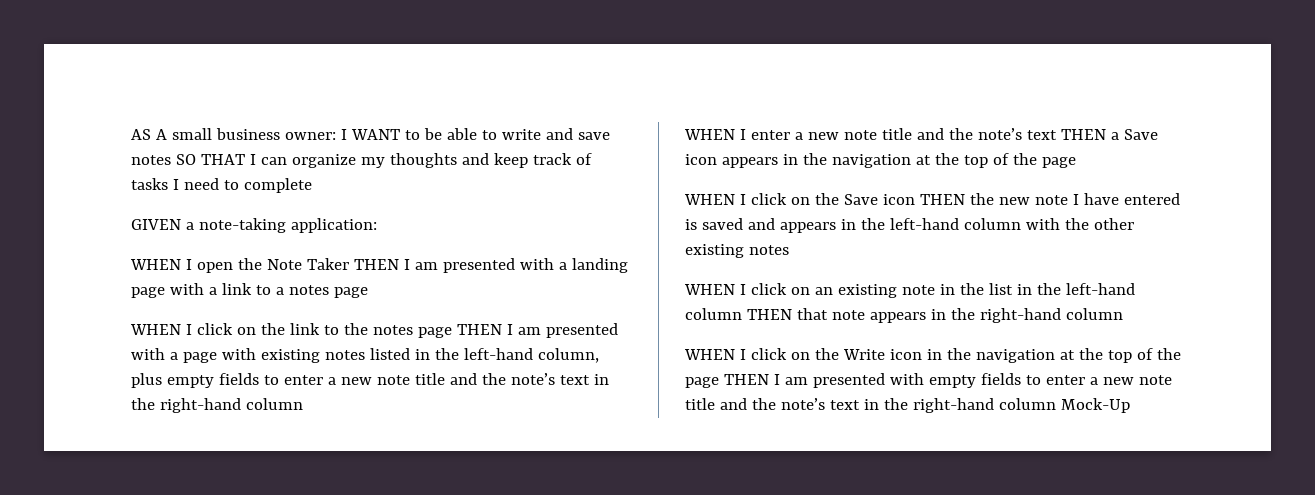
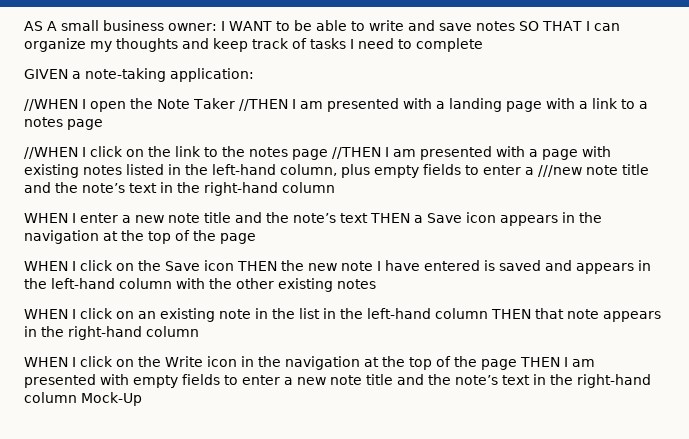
- WHEN I open the Note Taker THEN I am presented with a landing page with a link to a notes page
+ //WHEN I open the Note Taker //THEN I am presented with a landing page with a link to a notes page
- WHEN I click on the link to the notes page THEN I am presented with a page with existing notes listed in the left-hand column, plus empty fields to enter a new note title and the note’s text in the right-hand column
+ //WHEN I click on the link to the notes page //THEN I am presented with a page with existing notes listed in the left-hand column, plus empty fields to enter a ///new note title and the note’s text in the right-hand column

